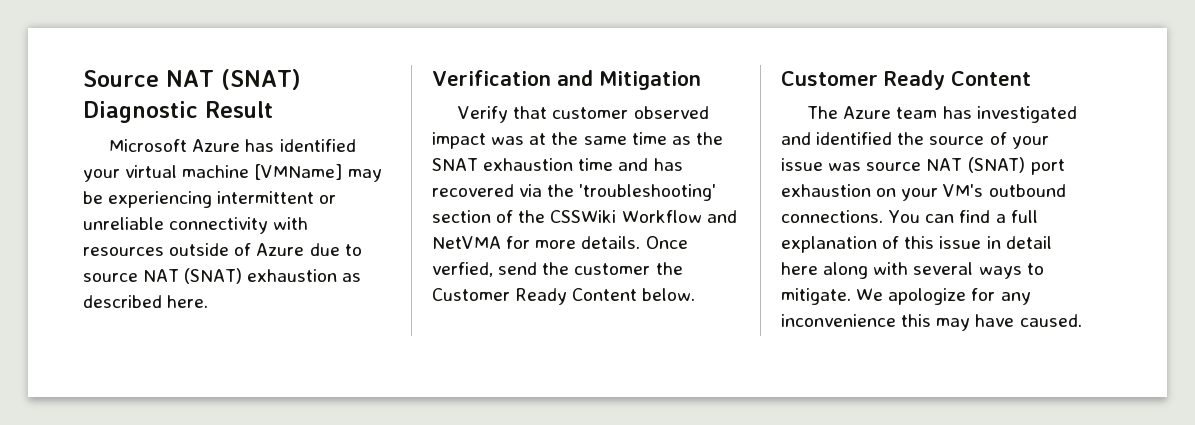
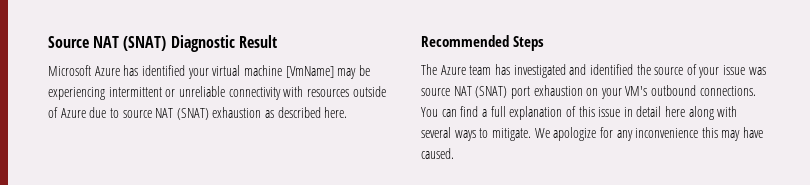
- Microsoft Azure has identified your virtual machine [VMName] may be experiencing intermittent or unreliable connectivity with resources outside of Azure due to source NAT (SNAT) exhaustion as described here.
+ Microsoft Azure has identified your virtual machine [VmName] may be experiencing intermittent or unreliable connectivity with resources outside of Azure due to source NAT (SNAT) exhaustion as described here.
- Verification and Mitigation
- Verify that customer observed impact was at the same time as the SNAT exhaustion time and has recovered via the 'troubleshooting' section of the CSSWiki Workflow and NetVMA for more details. Once verfied, send the customer the Customer Ready Content below.
- Customer Ready Content
+ Recommended Steps

